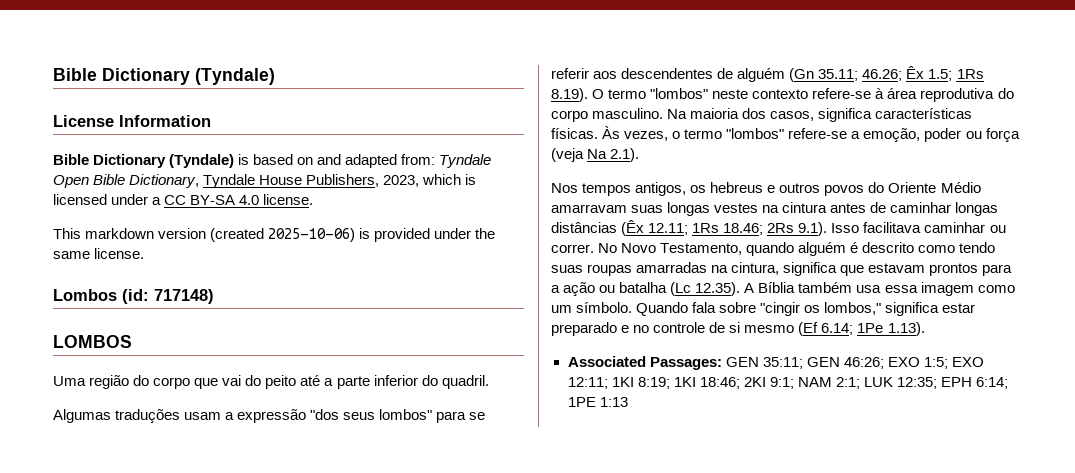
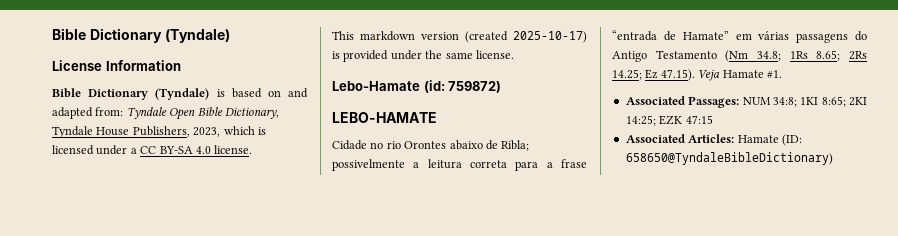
- This markdown version (created 2025-10-06) is provided under the same license.
+ This markdown version (created 2025-10-17) is provided under the same license.
- Lombos (id: 717148)
- LOMBOS
- Uma região do corpo que vai do peito até a parte inferior do quadril.
- Algumas traduções usam a expressão "dos seus lombos" para se referir aos descendentes de alguém (Gn 35.11; 46.26; Êx 1.5; 1Rs 8.19). O termo "lombos" neste contexto refere-se à área reprodutiva do corpo masculino. Na maioria dos casos, significa características físicas. Às vezes, o termo "lombos" refere-se a emoção, poder ou força (veja Na 2.1).
- Nos tempos antigos, os hebreus e outros povos do Oriente Médio amarravam suas longas vestes na cintura antes de caminhar longas distâncias (Êx 12.11; 1Rs 18.46; 2Rs 9.1). Isso facilitava caminhar ou correr. No Novo Testamento, quando alguém é descrito como tendo suas roupas amarradas na cintura, significa que estavam prontos para a ação ou batalha (Lc 12.35). A Bíblia também usa essa imagem como um símbolo. Quando fala sobre "cingir os lombos," significa estar preparado e no controle de si mesmo (Ef 6.14; 1Pe 1.13).
- Associated Passages: GEN 35:11; GEN 46:26; EXO 1:5; EXO 12:11; 1KI 8:19; 1KI 18:46; 2KI 9:1; NAM 2:1; LUK 12:35; EPH 6:14; 1PE 1:13
+ Lebo-Hamate (id: 759872)
+ LEBO-HAMATE
+ Cidade no rio Orontes abaixo de Ribla; possivelmente a leitura correta para a frase “entrada de Hamate” em várias passagens do Antigo Testamento (Nm 34.8; 1Rs 8.65; 2Rs 14.25; Ez 47.15). Veja Hamate #1.
+ Associated Passages: NUM 34:8; 1KI 8:65; 2KI 14:25; EZK 47:15
+ Associated Articles: Hamate (ID: 658650@TyndaleBibleDictionary)

